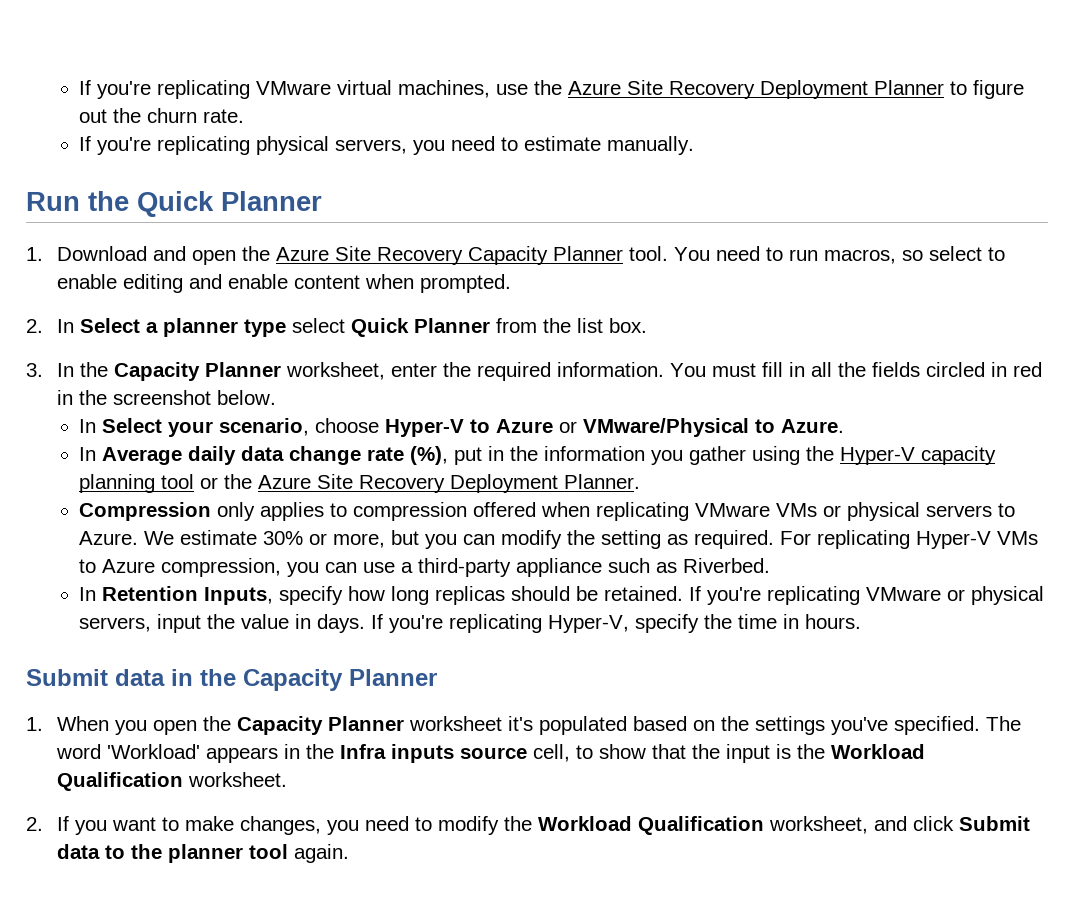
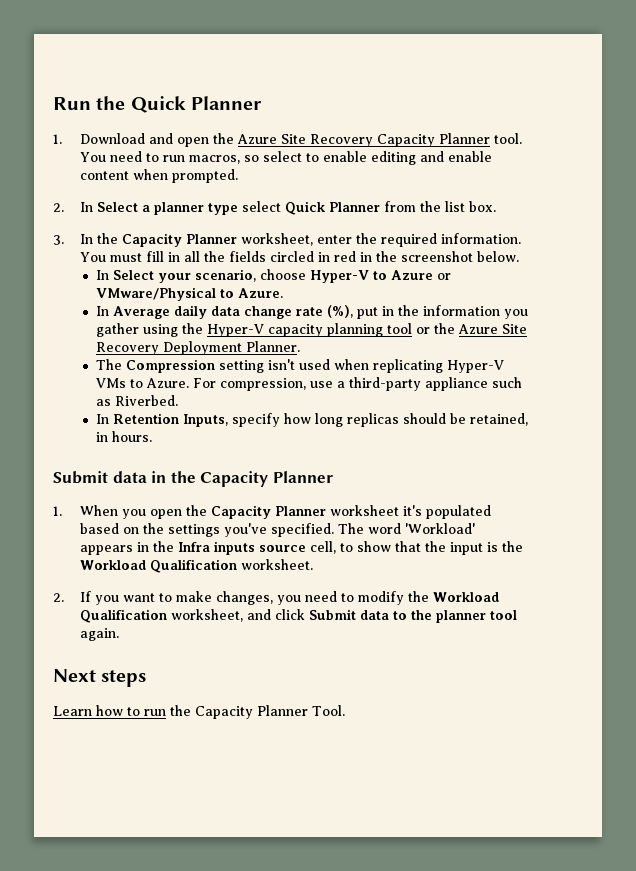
- If you're replicating VMware virtual machines, use the Azure Site Recovery Deployment Planner to figure out the churn rate.
- If you're replicating physical servers, you need to estimate manually.
- Compression only applies to compression offered when replicating VMware VMs or physical servers to Azure. We estimate 30% or more, but you can modify the setting as required. For replicating Hyper-V VMs to Azure compression, you can use a third-party appliance such as Riverbed.
+ The Compression setting isn't used when replicating Hyper-V VMs to Azure. For compression, use a third-party appliance such as Riverbed.
- In Retention Inputs, specify how long replicas should be retained. If you're replicating VMware or physical servers, input the value in days. If you're replicating Hyper-V, specify the time in hours.
+ In Retention Inputs, specify how long replicas should be retained, in hours.
+ Next steps
+ Learn how to run the Capacity Planner Tool.

